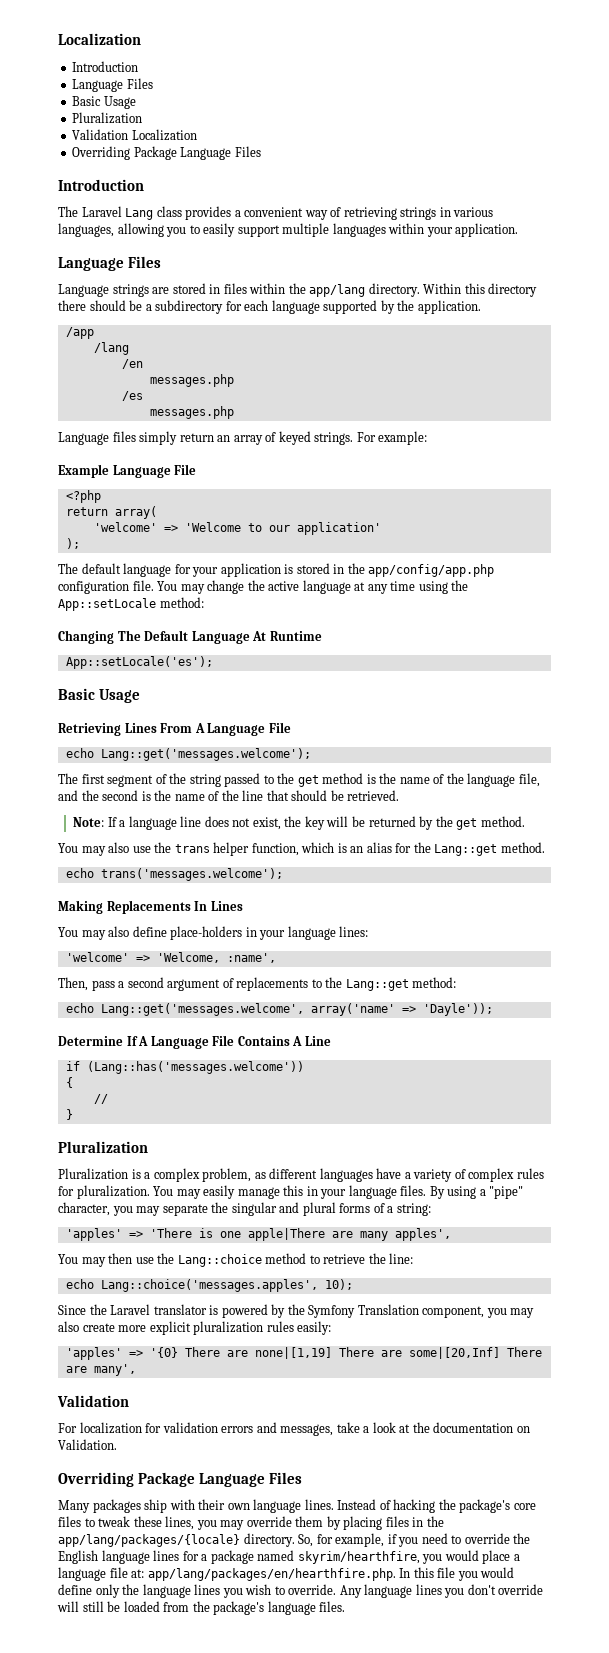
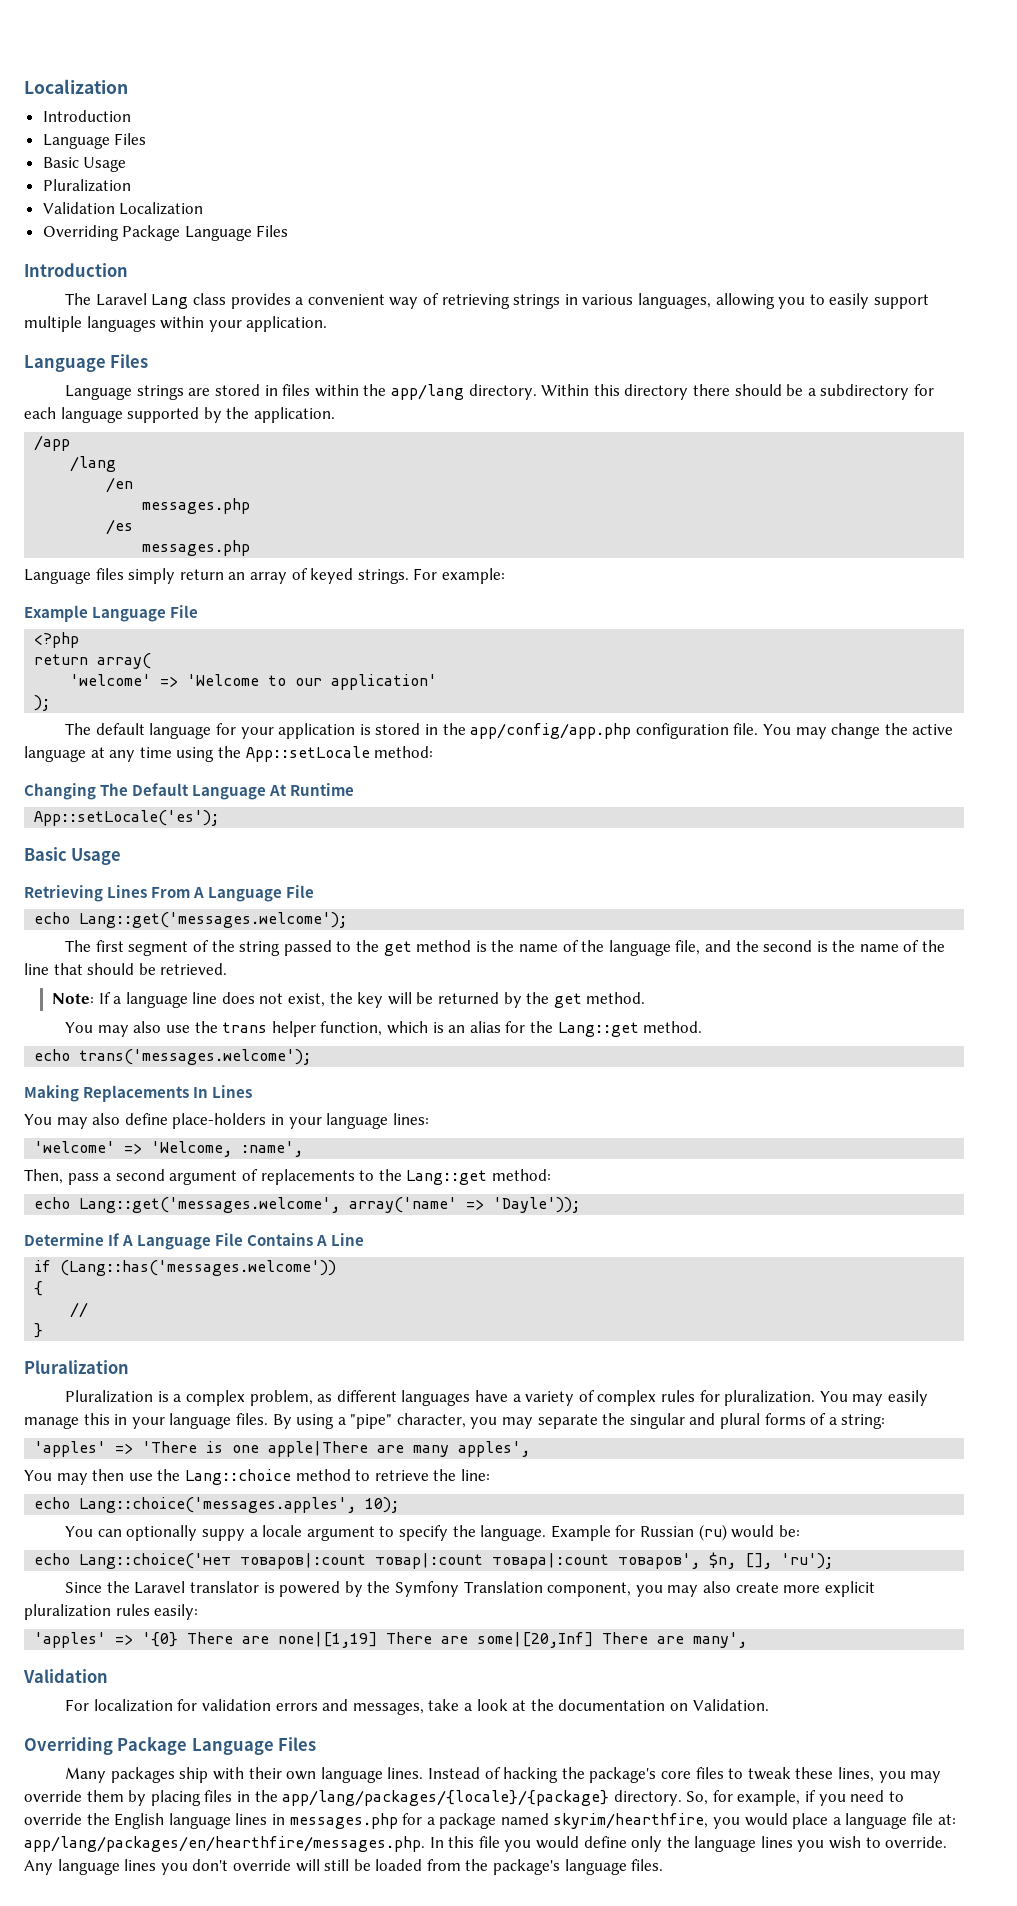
+ You can optionally suppy a locale argument to specify the language. Example for Russian (ru) would be:
+ echo Lang::choice('нет товаров|:count товар|:count товара|:count товаров', $n, [], 'ru');
- Instead of hacking the package's core files to tweak these lines, you may override them by placing files in the app/lang/packages/{locale} directory.
+ Instead of hacking the package's core files to tweak these lines, you may override them by placing files in the app/lang/packages/{locale}/{package} directory.
- So, for example, if you need to override the English language lines for a package named skyrim/hearthfire, you would place a language file at: app/lang/packages/en/hearthfire.php. In this file you would define only the language lines you wish to override.
+ So, for example, if you need to override the English language lines in messages.php for a package named skyrim/hearthfire, you would place a language file at: app/lang/packages/en/hearthfire/messages.php. In this file you would define only the language lines you wish to override.

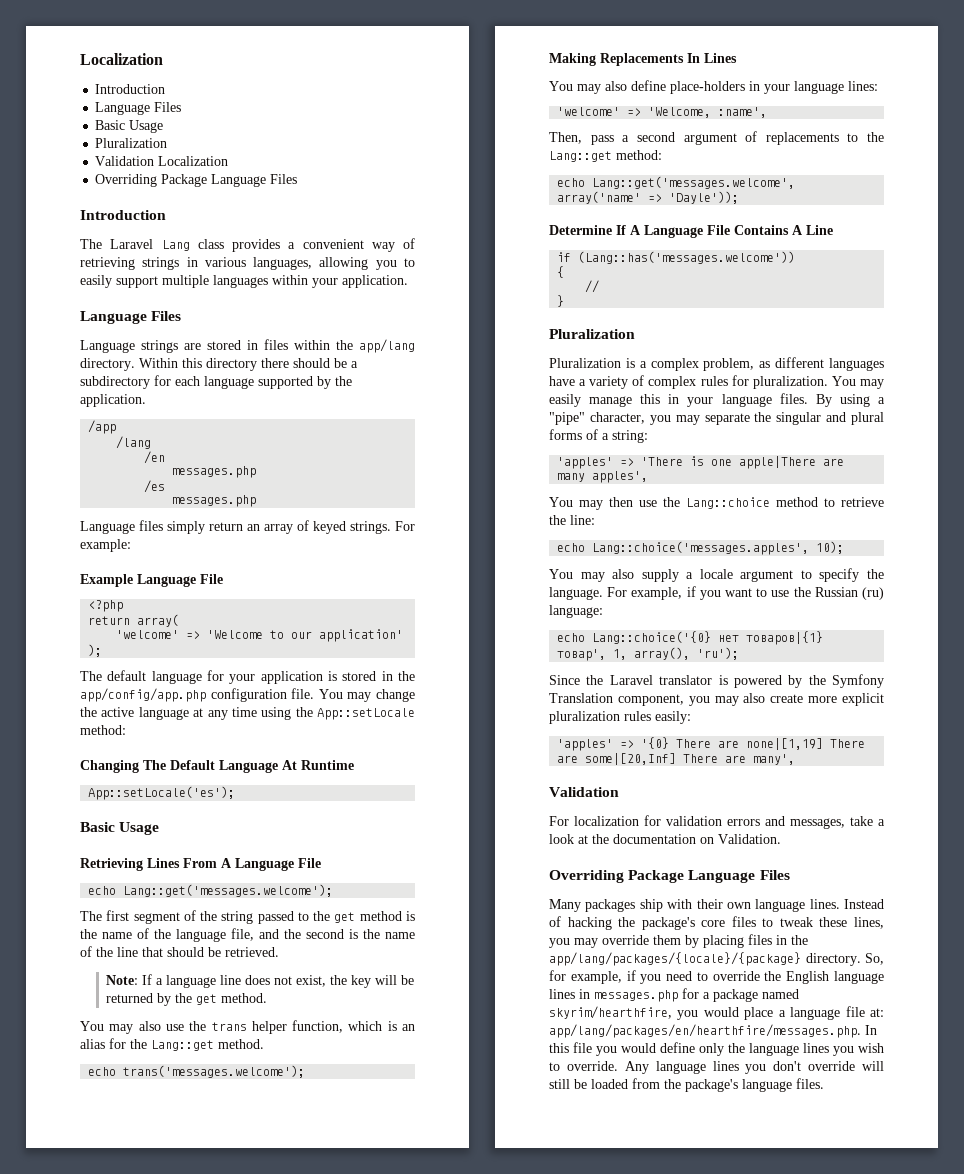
- You can optionally suppy a locale argument to specify the language.
+ You may also supply a locale argument to specify the language.
- Example for Russian (ru) would be:
- echo Lang::choice('нет товаров|:count товар|:count товара|:count товаров', $n, [], 'ru');
+ For example, if you want to use the Russian (ru) language:
+ echo Lang::choice('{0} нет товаров|{1} товар', 1, array(), 'ru');

